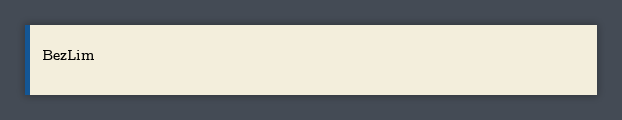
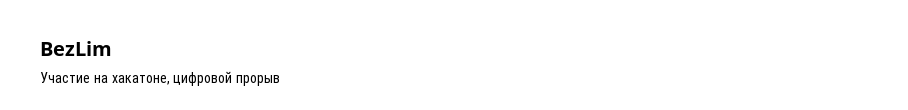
+ Участие на хакатоне, цифровой прорыв

